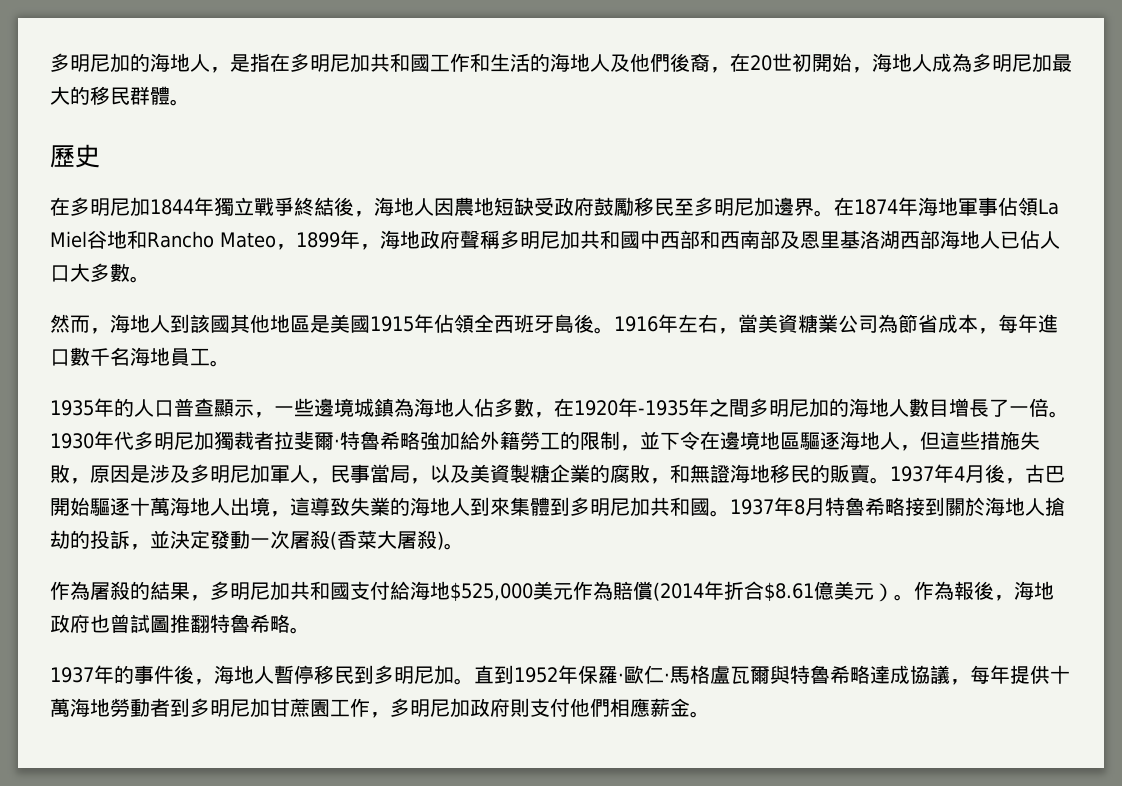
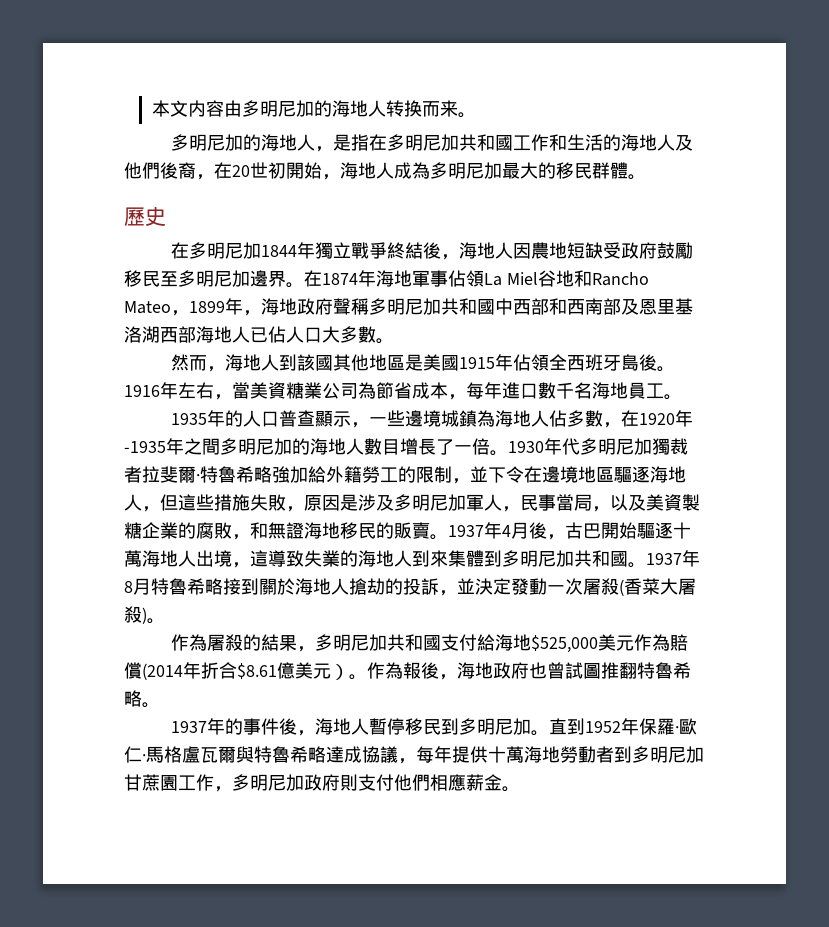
+ 本文内容由多明尼加的海地人转换而来。

